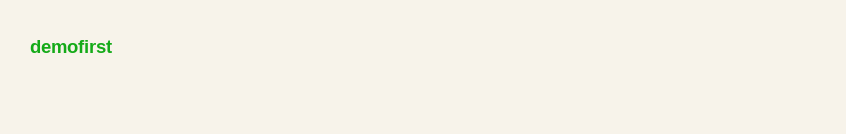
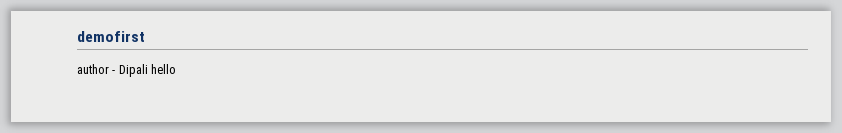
+ author - Dipali hello

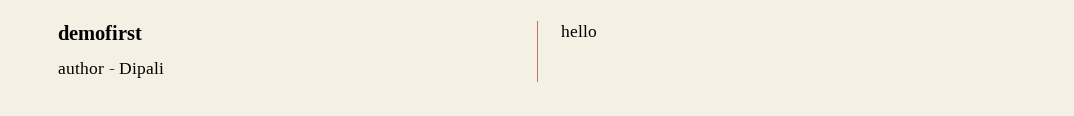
- author - Dipali hello
+ author - Dipali
+ hello

